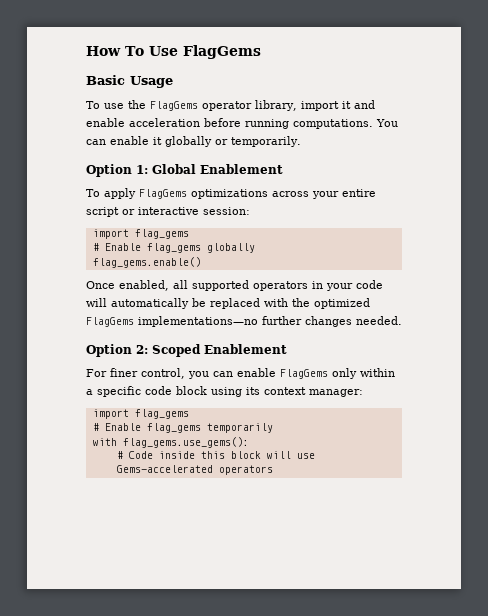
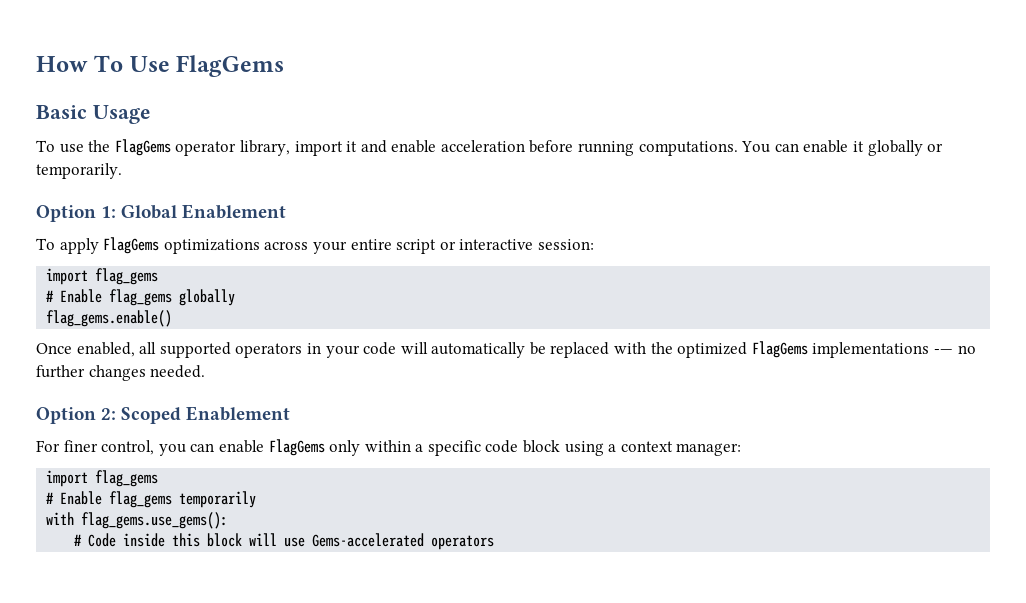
- Once enabled, all supported operators in your code will automatically be replaced with the optimized FlagGems implementations—no further changes needed.
+ Once enabled, all supported operators in your code will automatically be replaced with the optimized FlagGems implementations -— no further changes needed.
- For finer control, you can enable FlagGems only within a specific code block using its context manager:
+ For finer control, you can enable FlagGems only within a specific code block using a context manager:

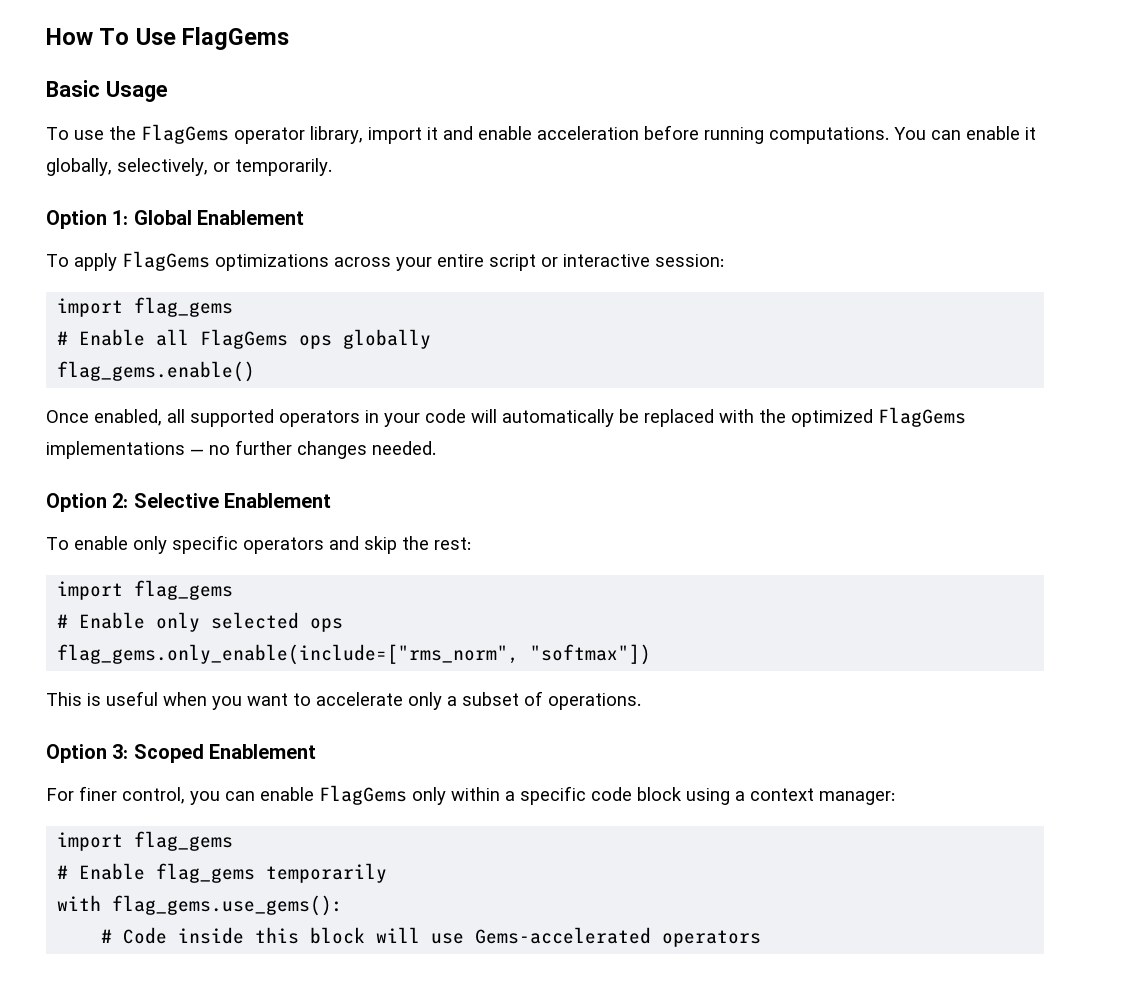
- You can enable it globally or temporarily.
+ You can enable it globally, selectively, or temporarily.
- # Enable flag_gems globally
+ # Enable all FlagGems ops globally
- Once enabled, all supported operators in your code will automatically be replaced with the optimized FlagGems implementations -— no further changes needed.
+ Once enabled, all supported operators in your code will automatically be replaced with the optimized FlagGems implementations — no further changes needed.
- Option 2: Scoped Enablement
+ Option 2: Selective Enablement
+ To enable only specific operators and skip the rest:
+ import flag_gems
+ # Enable only selected ops
+ flag_gems.only_enable(include=["rms_norm", "softmax"])
+ This is useful when you want to accelerate only a subset of operations.
+ Option 3: Scoped Enablement

